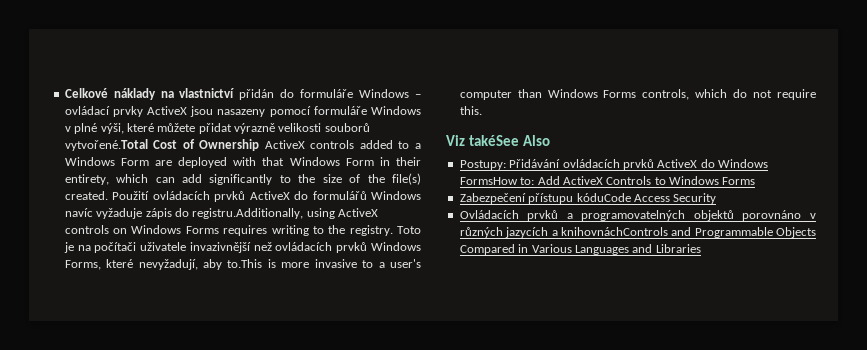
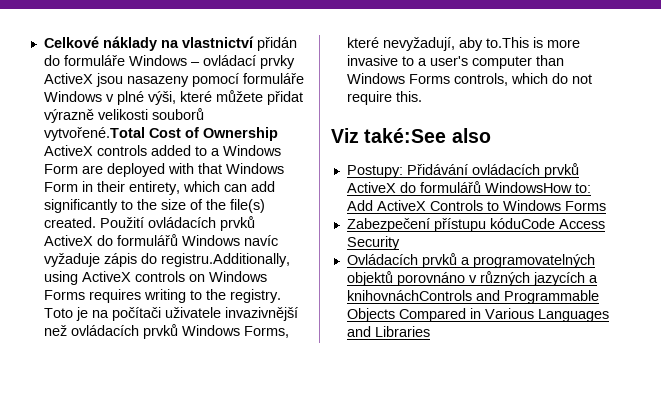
- Viz takéSee Also
+ Viz také:See also
- Postupy: Přidávání ovládacích prvků ActiveX do Windows FormsHow to: Add ActiveX Controls to Windows Forms
+ Postupy: Přidávání ovládacích prvků ActiveX do formulářů WindowsHow to: Add ActiveX Controls to Windows Forms

